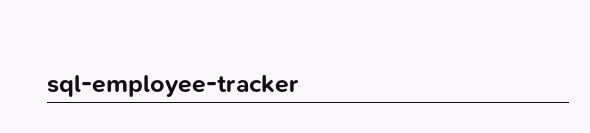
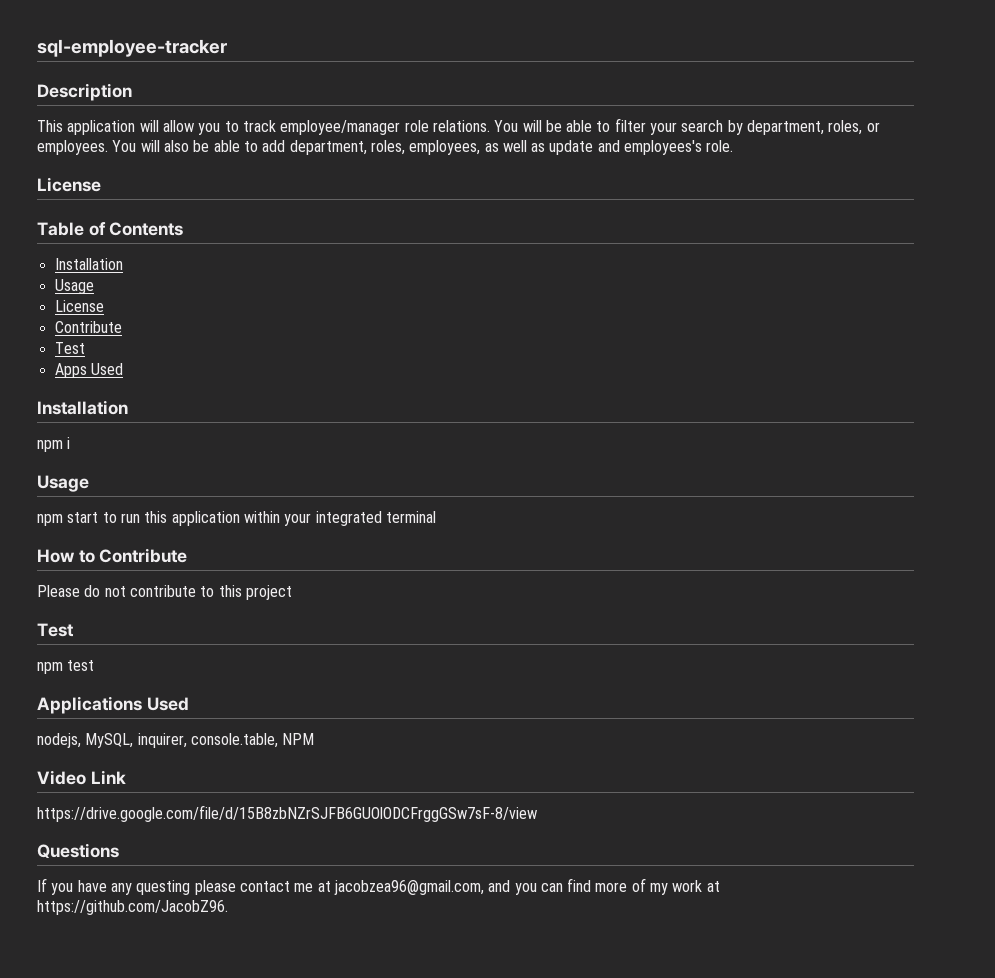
+ Description
+ This application will allow you to track employee/manager role relations. You will be able to filter your search by department, roles, or employees. You will also be able to add department, roles, employees, as well as update and employees's role.
+ License
+ Table of Contents
+ Installation
+ Usage
+ License
+ Contribute
+ Test
+ Apps Used
+ Installation
+ npm i
+ Usage
+ npm start to run this application within your integrated terminal
+ How to Contribute
+ Please do not contribute to this project
+ Test
+ npm test
+ Applications Used
+ nodejs, MySQL, inquirer, console.table, NPM
+ Video Link
+ https://drive.google.com/file/d/15B8zbNZrSJFB6GUOlODCFrggGSw7sF-8/view
+ Questions
+ If you have any questing please contact me at jacobzea96@gmail.com, and you can find more of my work at https://github.com/JacobZ96.

